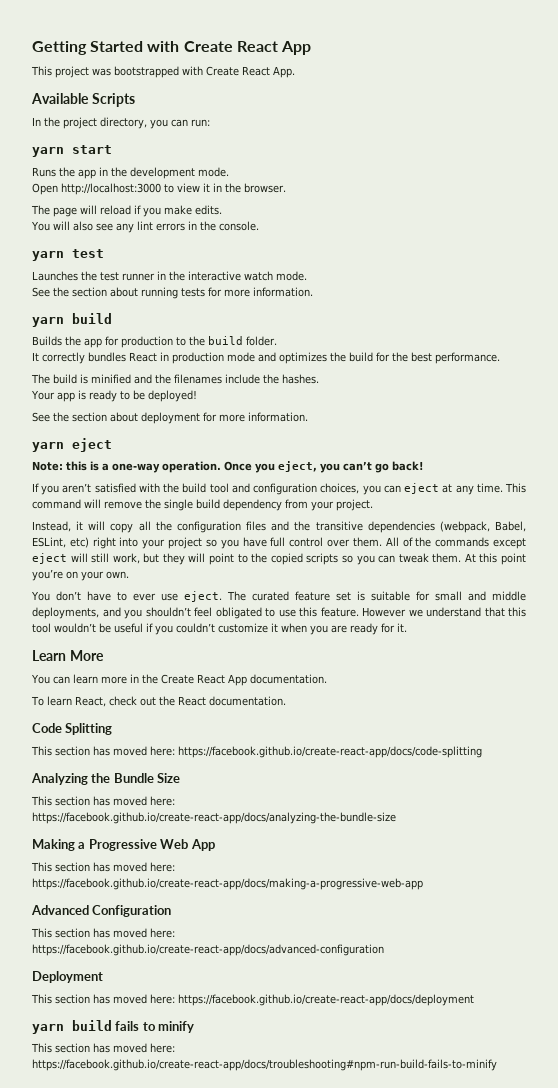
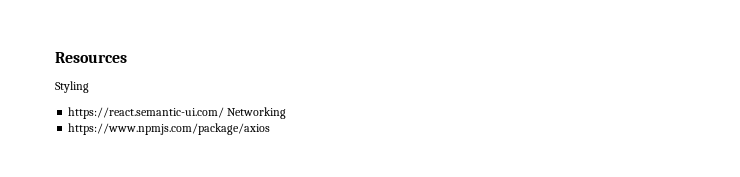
- Getting Started with Create React App
- This project was bootstrapped with Create React App.
- Available Scripts
- In the project directory, you can run:
- yarn start
- Runs the app in the development mode.
- Open http://localhost:3000 to view it in the browser.
- The page will reload if you make edits.
- You will also see any lint errors in the console.
- yarn test
- Launches the test runner in the interactive watch mode.
- See the section about running tests for more information.
- yarn build
- Builds the app for production to the build folder.
- It correctly bundles React in production mode and optimizes the build for the best performance.
- The build is minified and the filenames include the hashes.
- Your app is ready to be deployed!
- See the section about deployment for more information.
- yarn eject
- Note: this is a one-way operation. Once you eject, you can’t go back!
- If you aren’t satisfied with the build tool and configuration choices, you can eject at any time. This command will remove the single build dependency from your project.
- Instead, it will copy all the configuration files and the transitive dependencies (webpack, Babel, ESLint, etc) right into your project so you have full control over them. All of the commands except eject will still work, but they will point to the copied scripts so you can tweak them. At this point you’re on your own.
- You don’t have to ever use eject. The curated feature set is suitable for small and middle deployments, and you shouldn’t feel obligated to use this feature. However we understand that this tool wouldn’t be useful if you couldn’t customize it when you are ready for it.
- Learn More
- You can learn more in the Create React App documentation.
- To learn React, check out the React documentation.
- Code Splitting
- This section has moved here: https://facebook.github.io/create-react-app/docs/code-splitting
- Analyzing the Bundle Size
- This section has moved here: https://facebook.github.io/create-react-app/docs/analyzing-the-bundle-size
- Making a Progressive Web App
- This section has moved here: https://facebook.github.io/create-react-app/docs/making-a-progressive-web-app
- Advanced Configuration
- This section has moved here: https://facebook.github.io/create-react-app/docs/advanced-configuration
- Deployment
- This section has moved here: https://facebook.github.io/create-react-app/docs/deployment
- yarn build fails to minify
- This section has moved here: https://facebook.github.io/create-react-app/docs/troubleshooting#npm-run-build-fails-to-minify
+ Resources
+ Styling
+ https://react.semantic-ui.com/ Networking
+ https://www.npmjs.com/package/axios

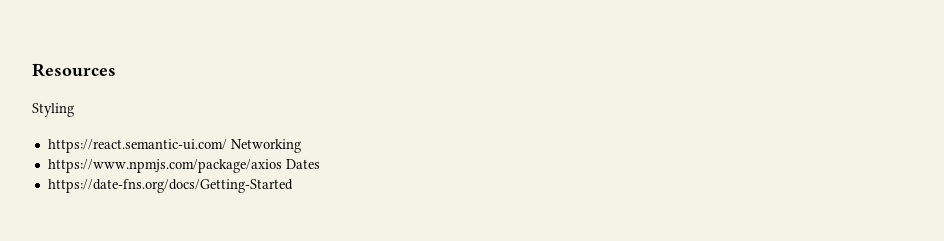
- https://www.npmjs.com/package/axios
+ https://www.npmjs.com/package/axios Dates
+ https://date-fns.org/docs/Getting-Started

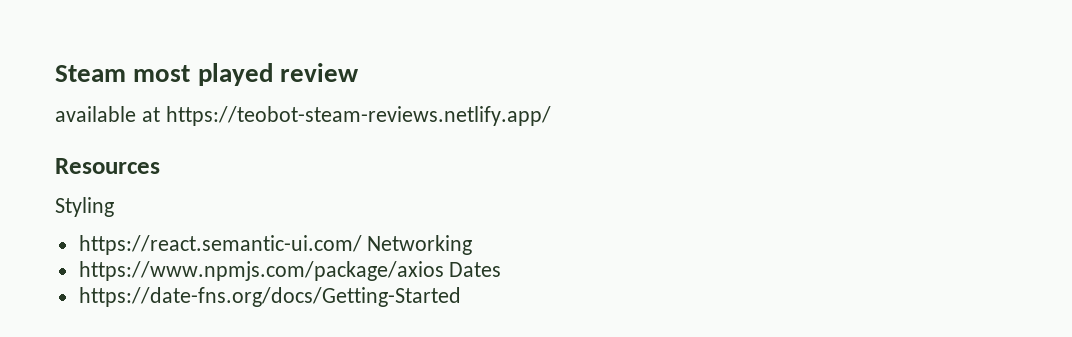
+ Steam most played review
+ available at https://teobot-steam-reviews.netlify.app/

